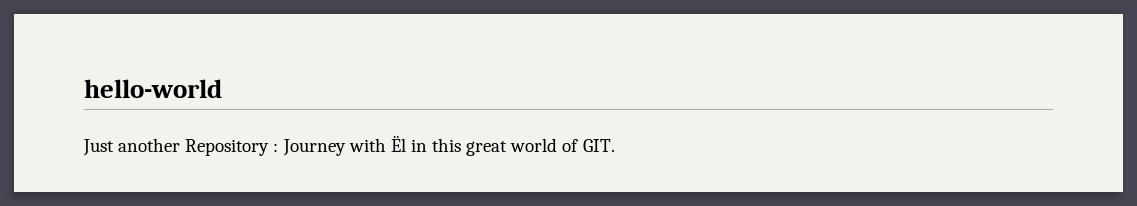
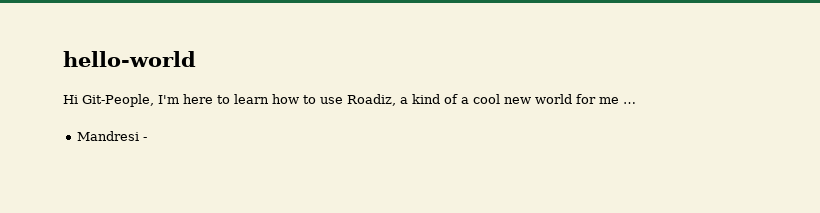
- Just another Repository : Journey with Ël in this great world of GIT.
+ Hi Git-People, I'm here to learn how to use Roadiz, a kind of a cool new world for me …
+ Mandresi -

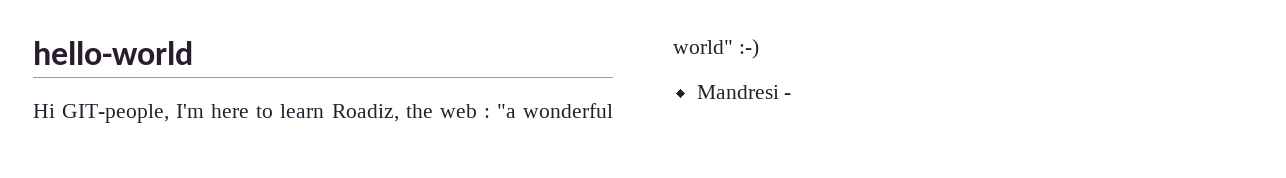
- Hi Git-People, I'm here to learn how to use Roadiz, a kind of a cool new world for me …
+ Hi GIT-people, I'm here to learn Roadiz, the web : "a wonderful world" :-)

